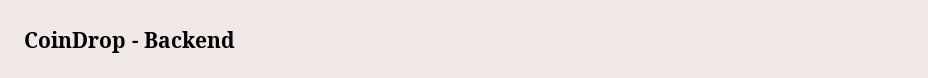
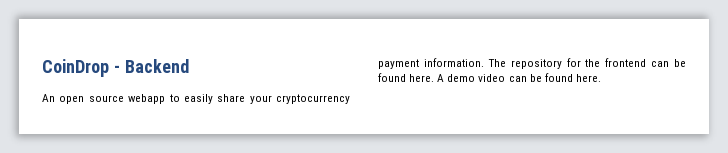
+ An open source webapp to easily share your cryptocurrency payment information. The repository for the frontend can be found here. A demo video can be found here.

